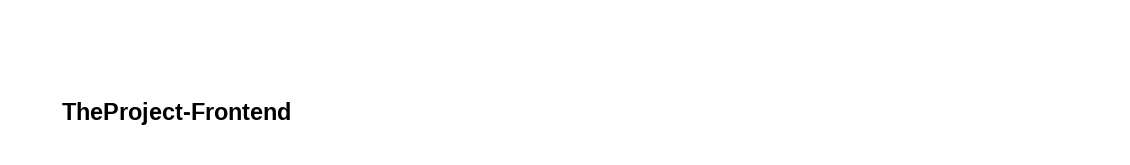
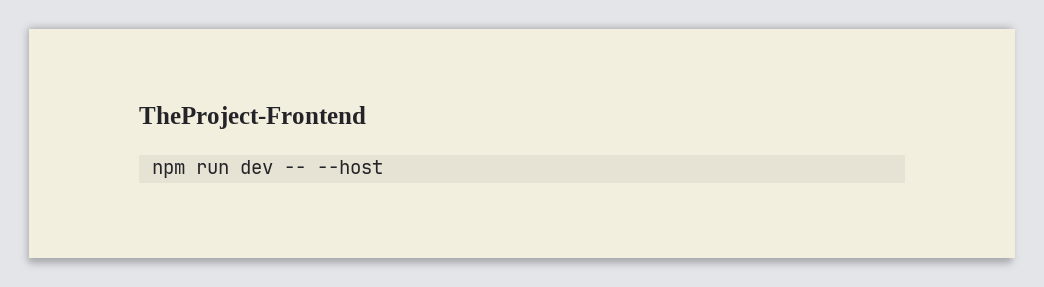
+ npm run dev -- --host

